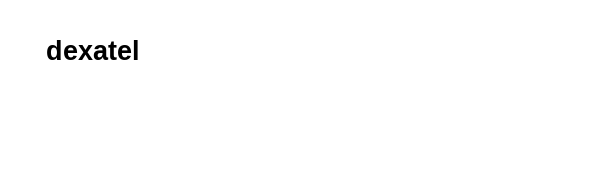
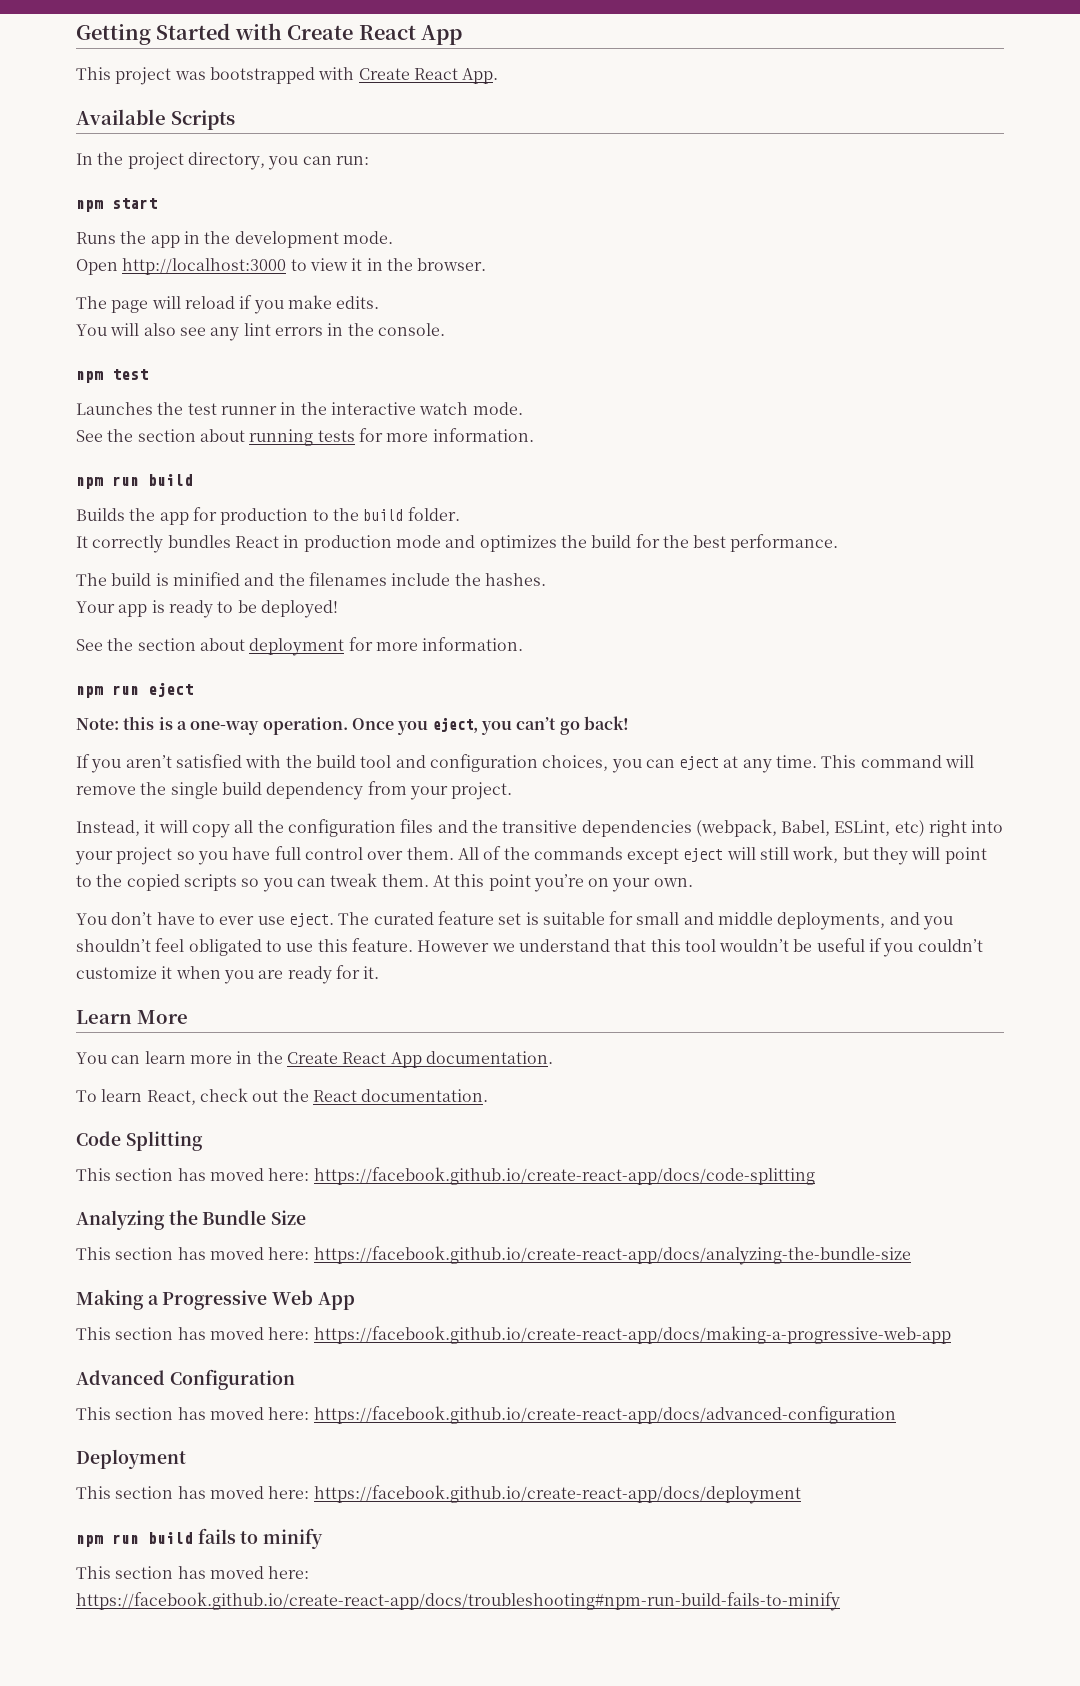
- dexatel
+ Getting Started with Create React App
+ This project was bootstrapped with Create React App.
+ Available Scripts
+ In the project directory, you can run:
+ npm start
+ Runs the app in the development mode.
+ Open http://localhost:3000 to view it in the browser.
+ The page will reload if you make edits.
+ You will also see any lint errors in the console.
+ npm test
+ Launches the test runner in the interactive watch mode.
+ See the section about running tests for more information.
+ npm run build
+ Builds the app for production to the build folder.
+ It correctly bundles React in production mode and optimizes the build for the best performance.
+ The build is minified and the filenames include the hashes.
+ Your app is ready to be deployed!
+ See the section about deployment for more information.
+ npm run eject
+ Note: this is a one-way operation. Once you eject, you can’t go back!
+ If you aren’t satisfied with the build tool and configuration choices, you can eject at any time. This command will remove the single build dependency from your project.
+ Instead, it will copy all the configuration files and the transitive dependencies (webpack, Babel, ESLint, etc) right into your project so you have full control over them. All of the commands except eject will still work, but they will point to the copied scripts so you can tweak them. At this point you’re on your own.
+ You don’t have to ever use eject. The curated feature set is suitable for small and middle deployments, and you shouldn’t feel obligated to use this feature. However we understand that this tool wouldn’t be useful if you couldn’t customize it when you are ready for it.
+ Learn More
+ You can learn more in the Create React App documentation.
+ To learn React, check out the React documentation.
+ Code Splitting
+ This section has moved here: https://facebook.github.io/create-react-app/docs/code-splitting
+ Analyzing the Bundle Size
+ This section has moved here: https://facebook.github.io/create-react-app/docs/analyzing-the-bundle-size
+ Making a Progressive Web App
+ This section has moved here: https://facebook.github.io/create-react-app/docs/making-a-progressive-web-app
+ Advanced Configuration
+ This section has moved here: https://facebook.github.io/create-react-app/docs/advanced-configuration
+ Deployment
+ This section has moved here: https://facebook.github.io/create-react-app/docs/deployment
+ npm run build fails to minify
+ This section has moved here: https://facebook.github.io/create-react-app/docs/troubleshooting#npm-run-build-fails-to-minify

